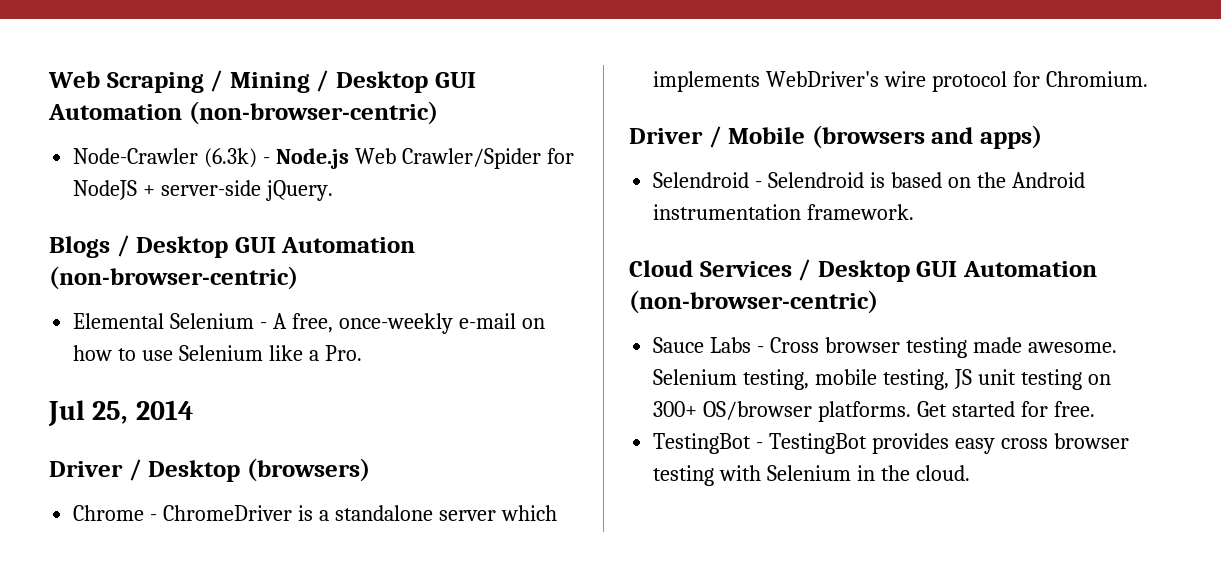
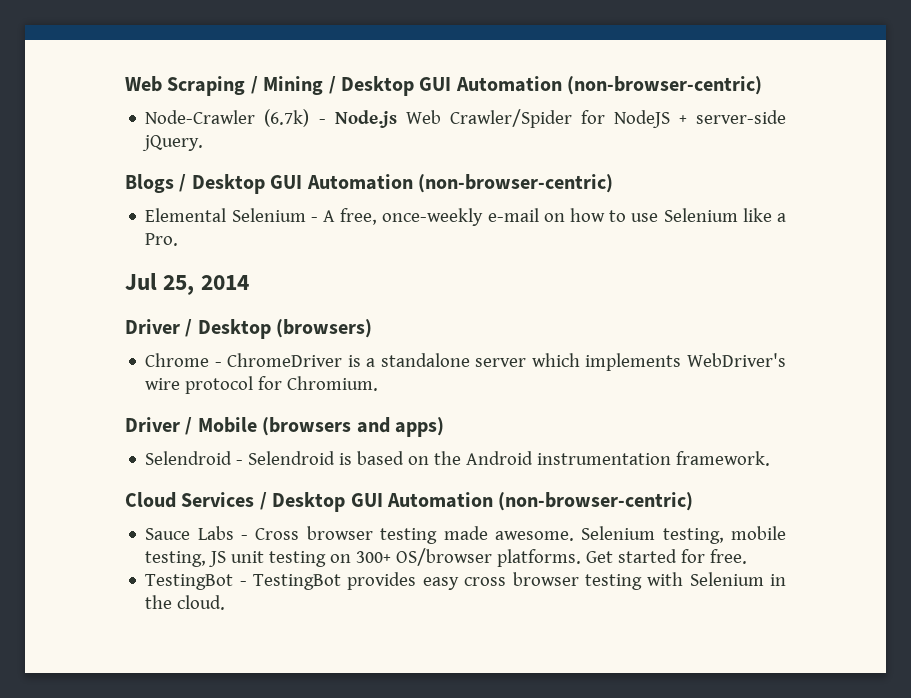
- Node-Crawler (6.3k) - Node.js Web Crawler/Spider for NodeJS + server-side jQuery.
+ Node-Crawler (6.7k) - Node.js Web Crawler/Spider for NodeJS + server-side jQuery.

